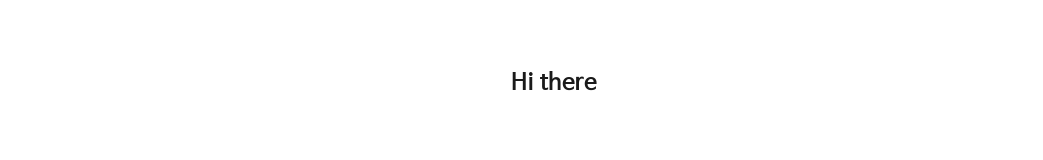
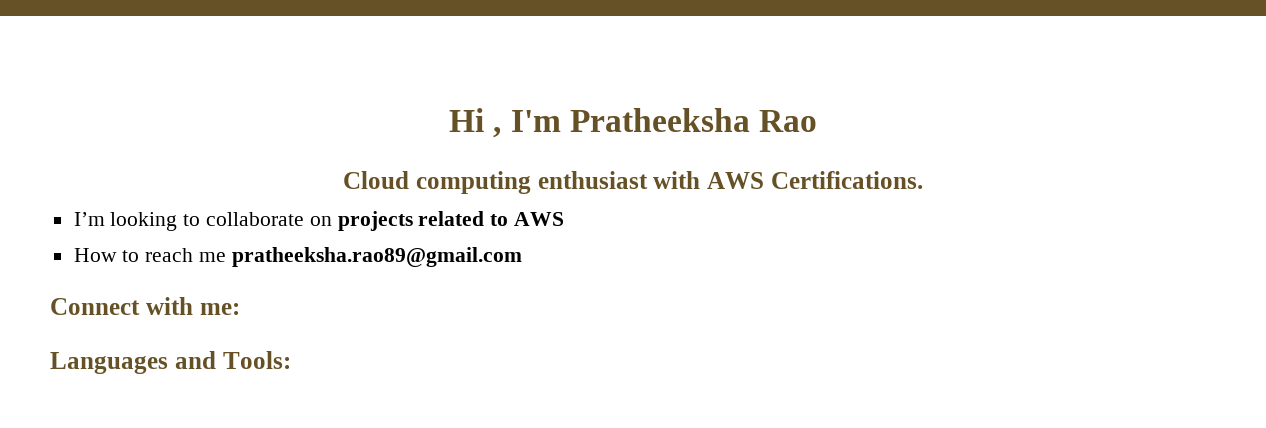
- Hi there
+ Hi , I'm Pratheeksha Rao
+ Cloud computing enthusiast with AWS Certifications.
+ I’m looking to collaborate on projects related to AWS
+ How to reach me pratheeksha.rao89@gmail.com
+ Connect with me:
+ Languages and Tools:

